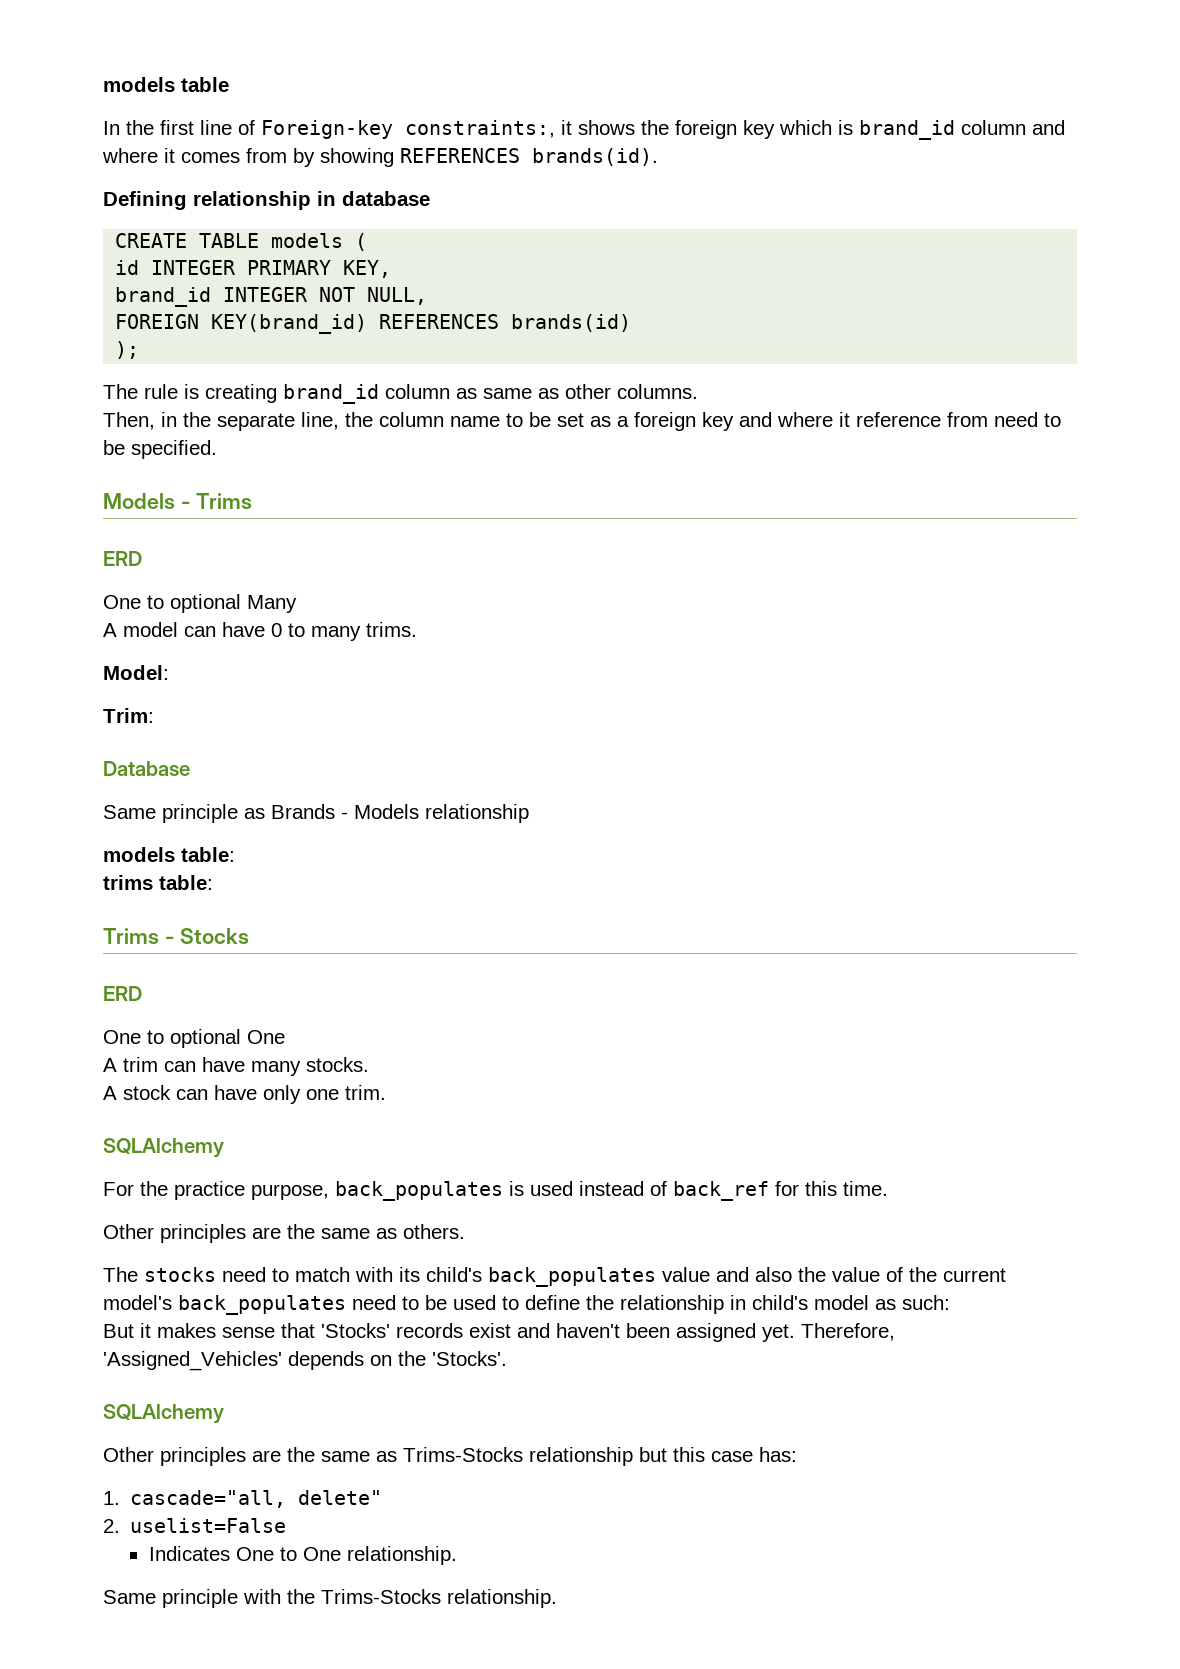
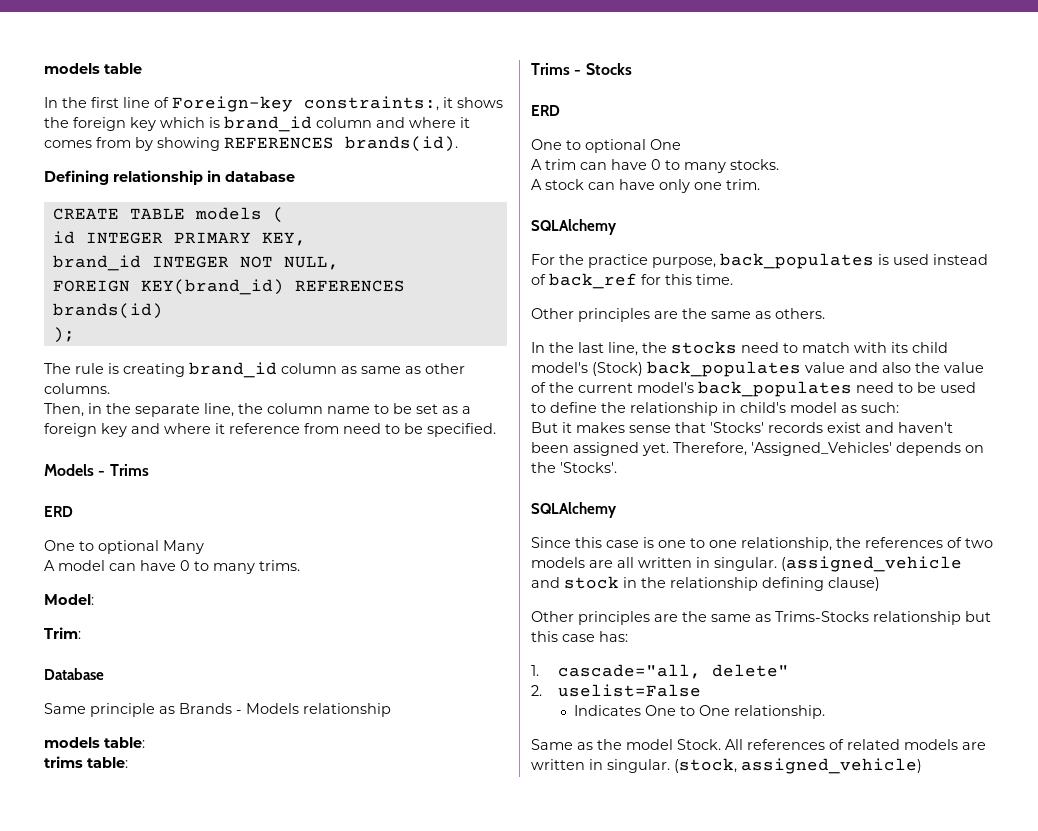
- A trim can have many stocks.
+ A trim can have 0 to many stocks.
- The stocks need to match with its child's back_populates value and also the value of the current model's back_populates need to be used to define the relationship in child's model as such:
+ In the last line, the stocks need to match with its child model's (Stock) back_populates value and also the value of the current model's back_populates need to be used to define the relationship in child's model as such:
+ Since this case is one to one relationship, the references of two models are all written in singular. (assigned_vehicle and stock in the relationship defining clause)
- Same principle with the Trims-Stocks relationship.
+ Same as the model Stock. All references of related models are written in singular. (stock, assigned_vehicle)

